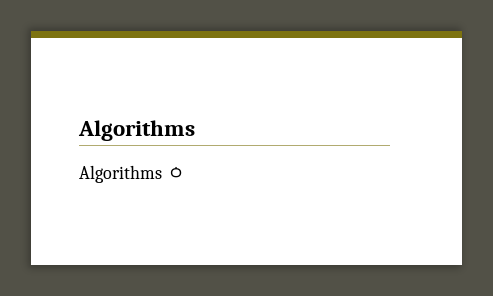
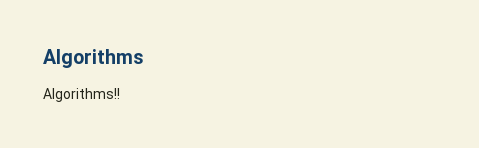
- Algorithms ㅇ
+ Algorithms!!

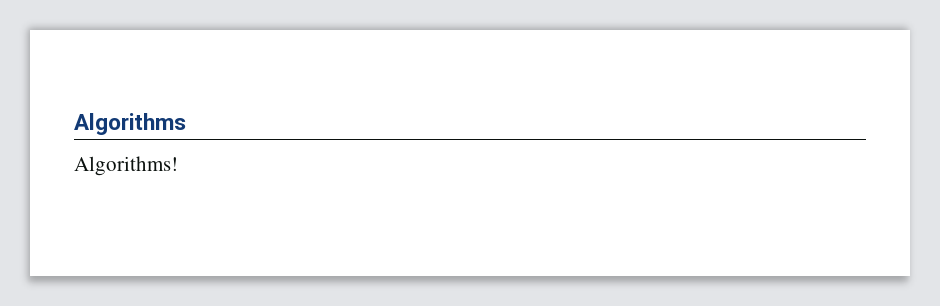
- Algorithms!!
+ Algorithms!

